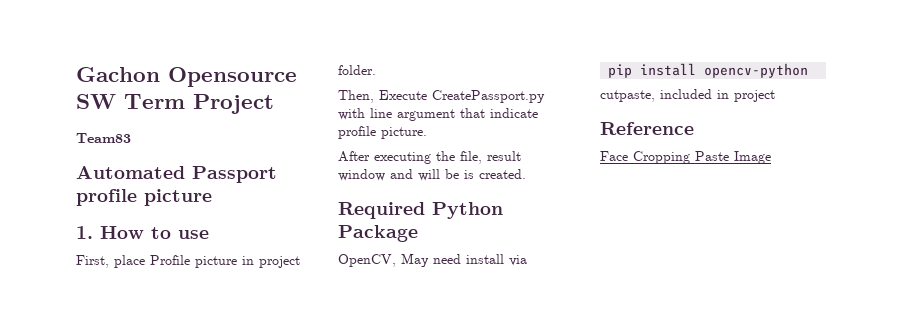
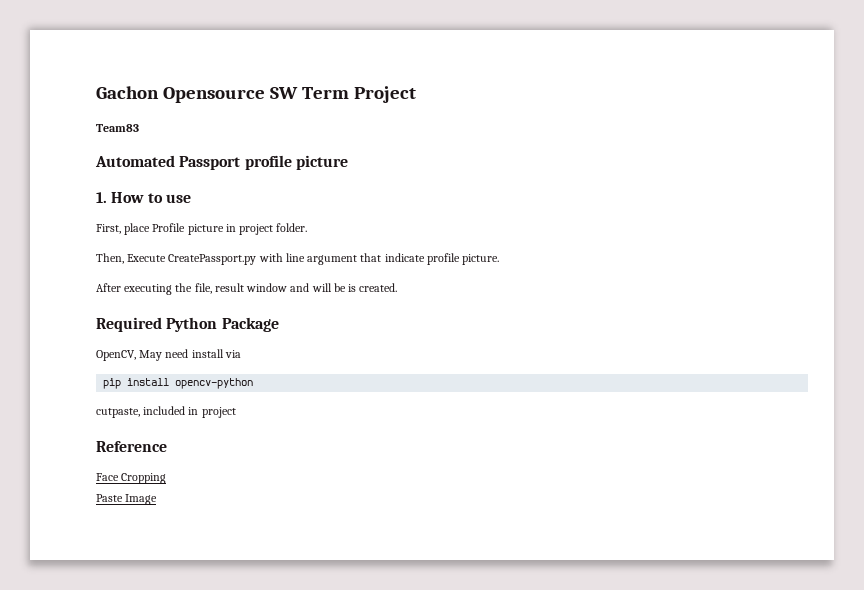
- Face Cropping Paste Image
+ Face Cropping
+ Paste Image

